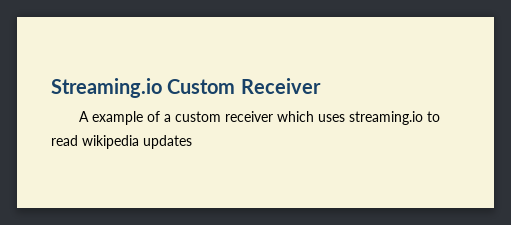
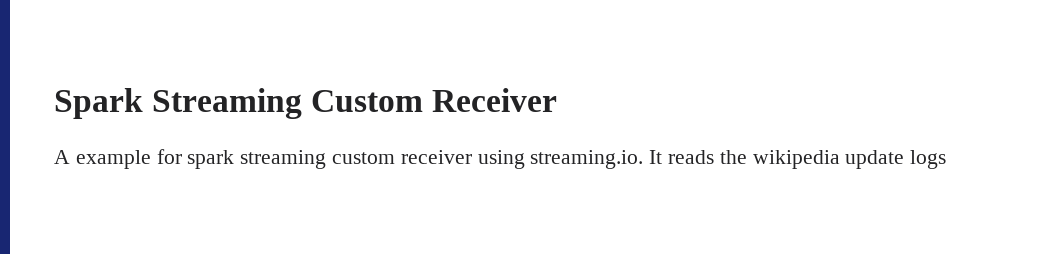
- Streaming.io Custom Receiver
+ Spark Streaming Custom Receiver
- A example of a custom receiver which uses streaming.io to read wikipedia updates
+ A example for spark streaming custom receiver using streaming.io. It reads the wikipedia update logs

